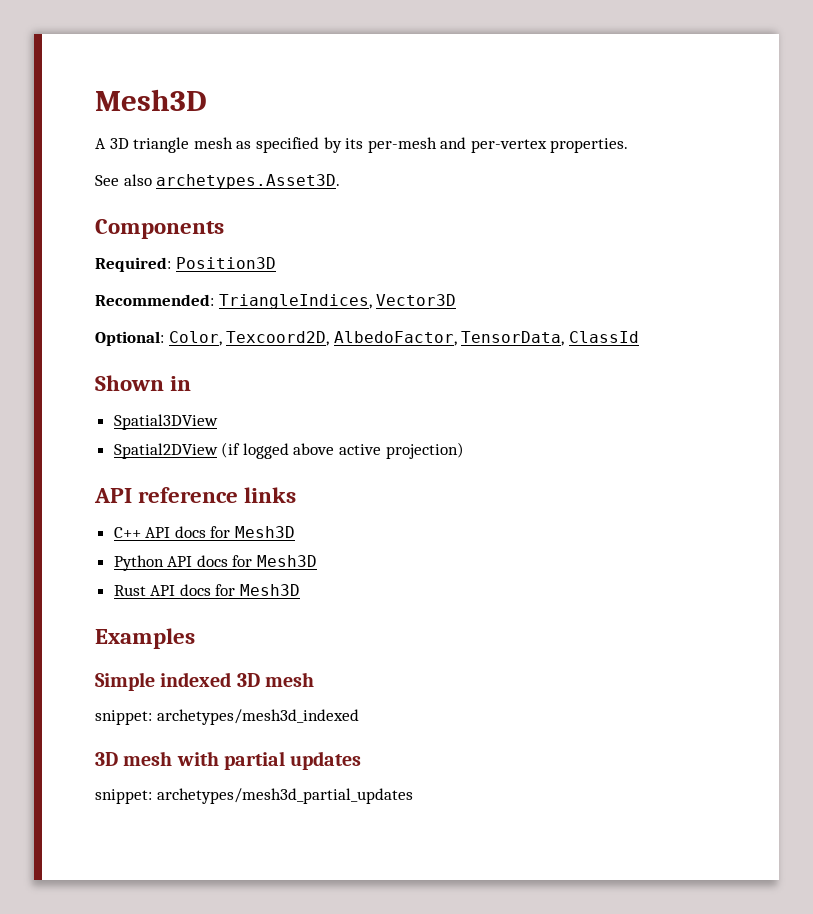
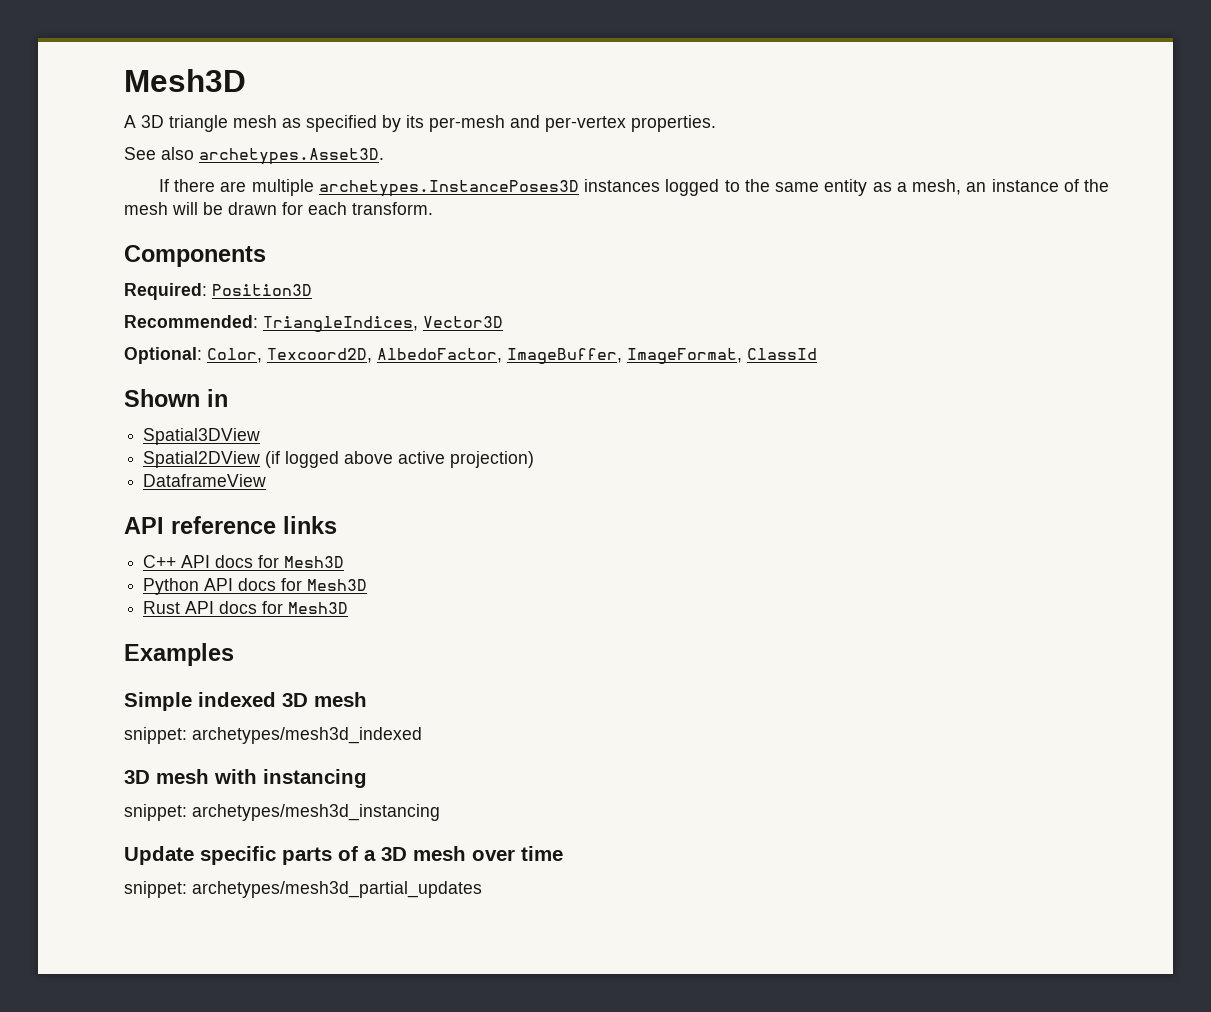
+ If there are multiple archetypes.InstancePoses3D instances logged to the same entity as a mesh, an instance of the mesh will be drawn for each transform.
- Optional: Color, Texcoord2D, AlbedoFactor, TensorData, ClassId
+ Optional: Color, Texcoord2D, AlbedoFactor, ImageBuffer, ImageFormat, ClassId
+ DataframeView
- 3D mesh with partial updates
+ 3D mesh with instancing
+ snippet: archetypes/mesh3d_instancing
+ Update specific parts of a 3D mesh over time

